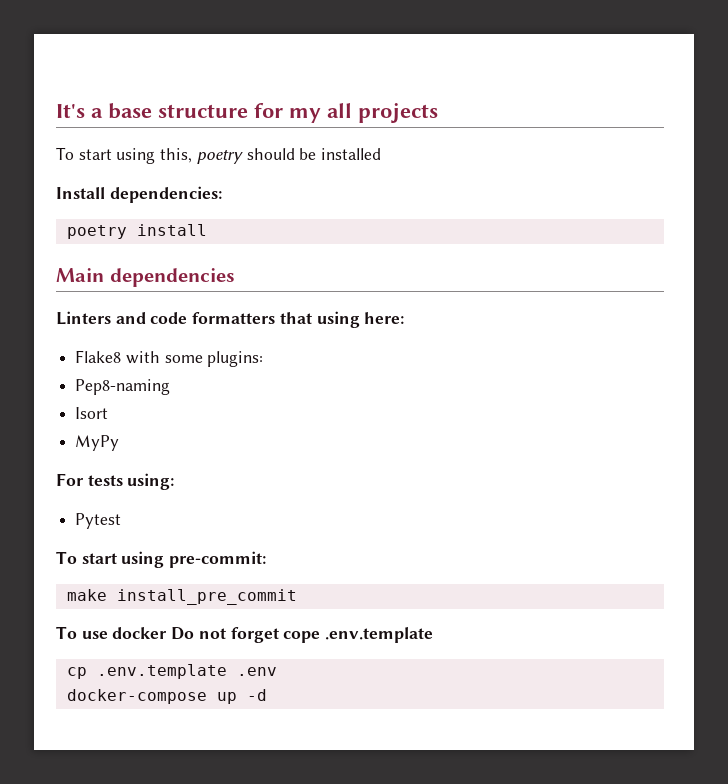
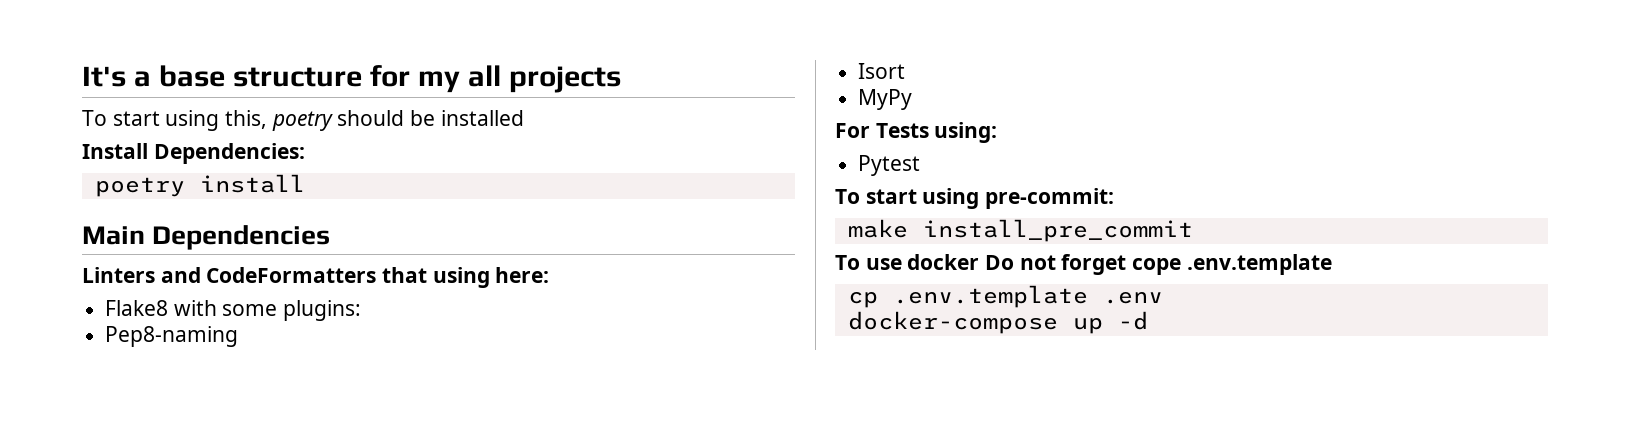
- Install dependencies:
+ Install Dependencies:
- Main dependencies
+ Main Dependencies
- Linters and code formatters that using here:
+ Linters and CodeFormatters that using here:
- For tests using:
+ For Tests using:

